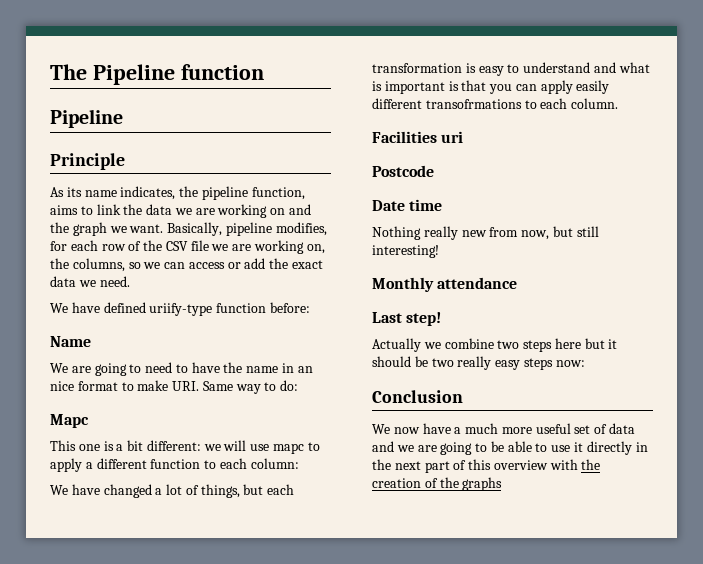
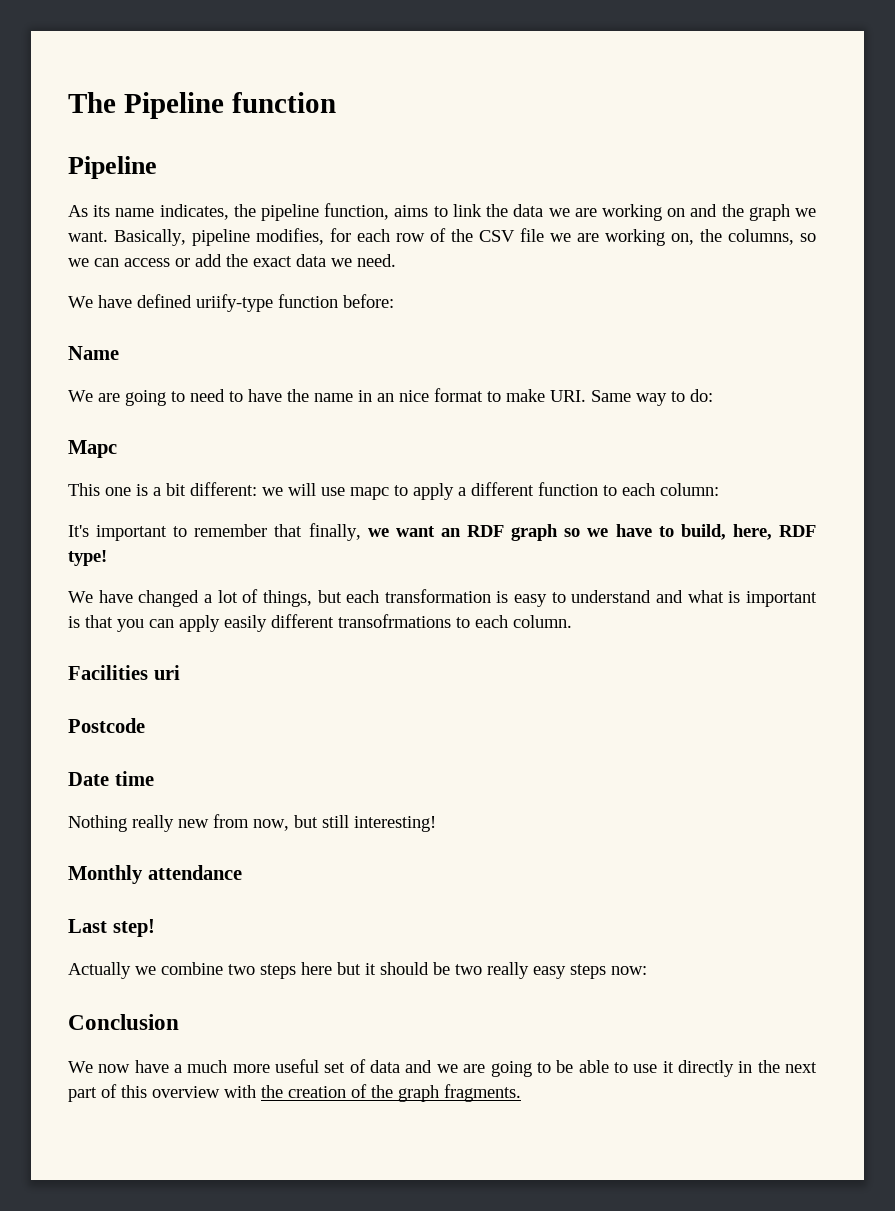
- Principle
+ It's important to remember that finally, we want an RDF graph so we have to build, here, RDF type!
- We now have a much more useful set of data and we are going to be able to use it directly in the next part of this overview with the creation of the graphs
+ We now have a much more useful set of data and we are going to be able to use it directly in the next part of this overview with the creation of the graph fragments.

